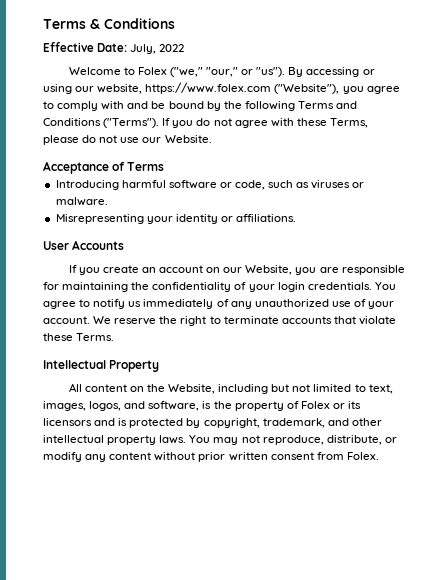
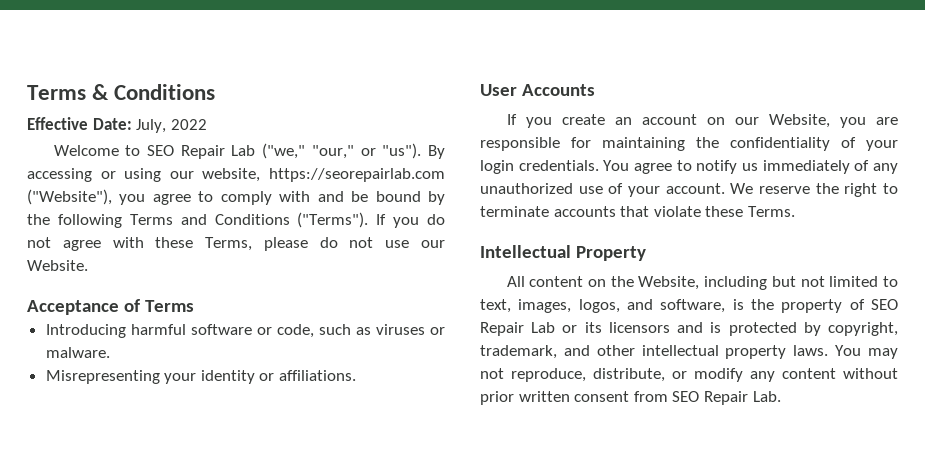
- Welcome to Folex ("we," "our," or "us").
+ Welcome to SEO Repair Lab ("we," "our," or "us").
- By accessing or using our website, https://www.folex.com ("Website"), you agree to comply with and be bound by the following Terms and Conditions ("Terms").
+ By accessing or using our website, https://seorepairlab.com ("Website"), you agree to comply with and be bound by the following Terms and Conditions ("Terms").
- All content on the Website, including but not limited to text, images, logos, and software, is the property of Folex or its licensors and is protected by copyright, trademark, and other intellectual property laws.
+ All content on the Website, including but not limited to text, images, logos, and software, is the property of SEO Repair Lab or its licensors and is protected by copyright, trademark, and other intellectual property laws.
- You may not reproduce, distribute, or modify any content without prior written consent from Folex.
+ You may not reproduce, distribute, or modify any content without prior written consent from SEO Repair Lab.

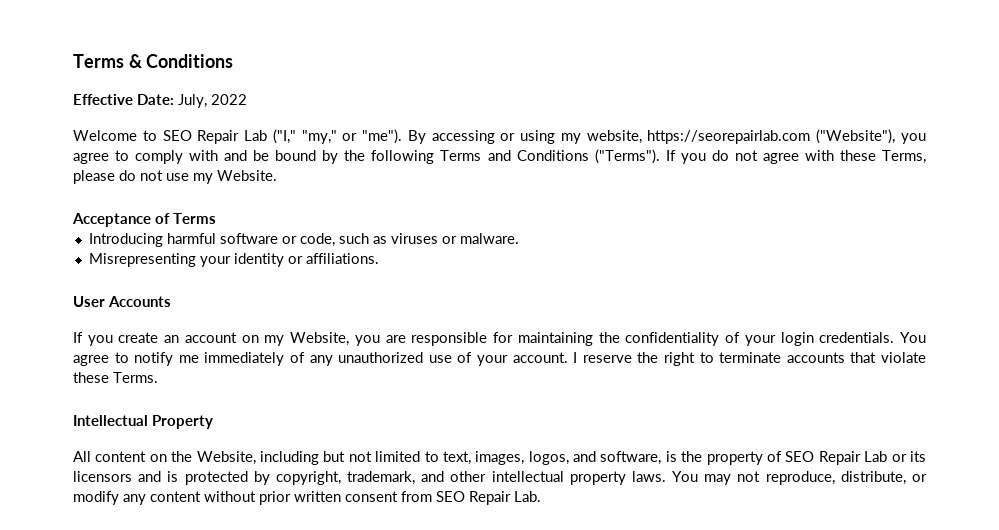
- Welcome to SEO Repair Lab ("we," "our," or "us").
+ Welcome to SEO Repair Lab ("I," "my," or "me").
- By accessing or using our website, https://seorepairlab.com ("Website"), you agree to comply with and be bound by the following Terms and Conditions ("Terms").
+ By accessing or using my website, https://seorepairlab.com ("Website"), you agree to comply with and be bound by the following Terms and Conditions ("Terms").
- If you do not agree with these Terms, please do not use our Website.
+ If you do not agree with these Terms, please do not use my Website.
- If you create an account on our Website, you are responsible for maintaining the confidentiality of your login credentials.
+ If you create an account on my Website, you are responsible for maintaining the confidentiality of your login credentials.
- You agree to notify us immediately of any unauthorized use of your account.
+ You agree to notify me immediately of any unauthorized use of your account.
- We reserve the right to terminate accounts that violate these Terms.
+ I reserve the right to terminate accounts that violate these Terms.

